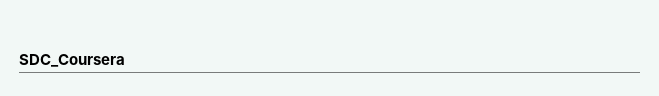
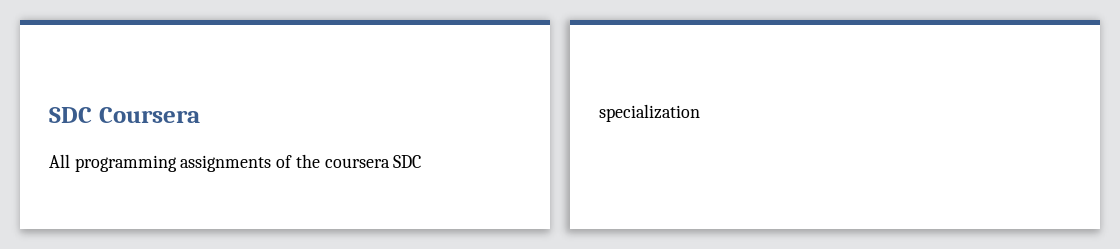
- SDC_Coursera
+ SDC Coursera
+ All programming assignments of the coursera SDC specialization

